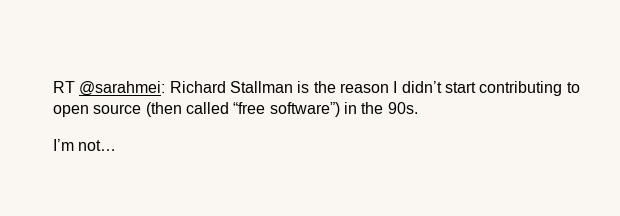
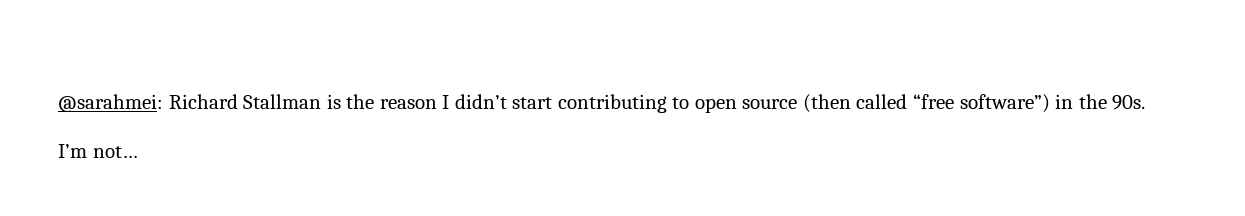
- RT @sarahmei: Richard Stallman is the reason I didn’t start contributing to open source (then called “free software”) in the 90s.
+ @sarahmei: Richard Stallman is the reason I didn’t start contributing to open source (then called “free software”) in the 90s.

